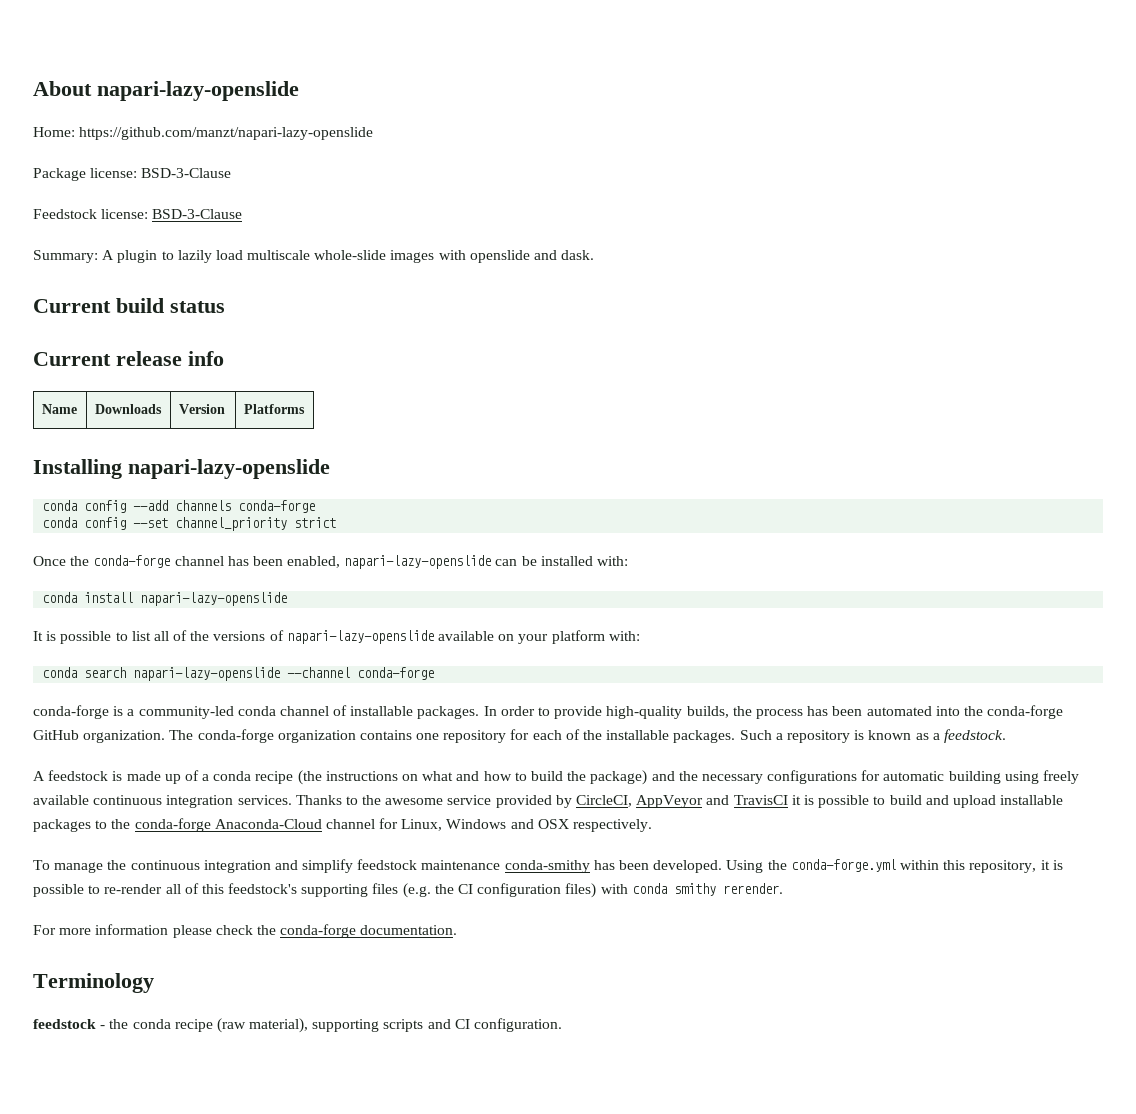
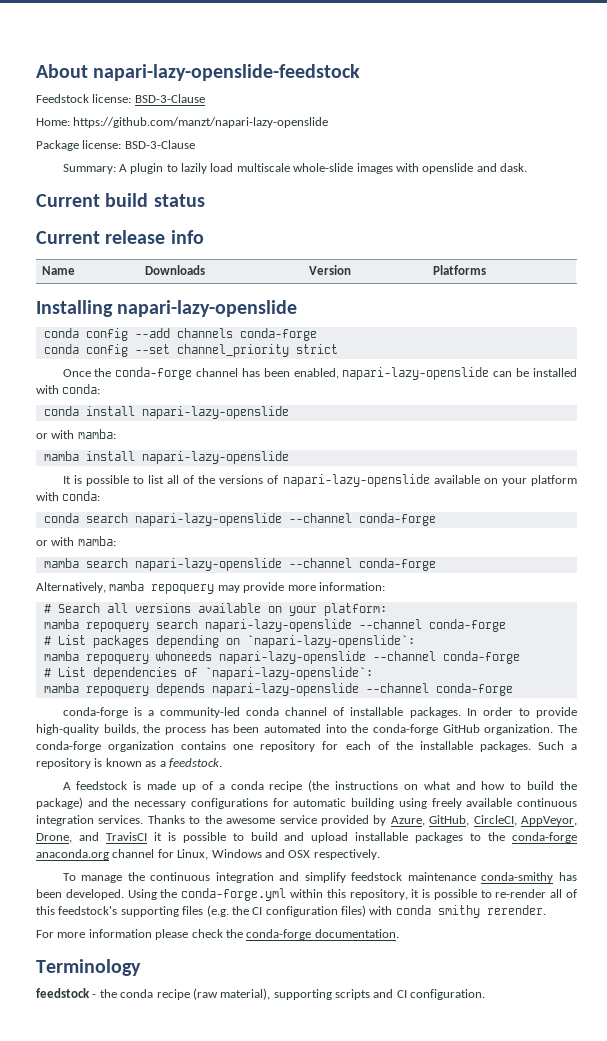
- About napari-lazy-openslide
+ About napari-lazy-openslide-feedstock
+ Feedstock license: BSD-3-Clause
- Feedstock license: BSD-3-Clause
- Once the conda-forge channel has been enabled, napari-lazy-openslide can be installed with:
+ Once the conda-forge channel has been enabled, napari-lazy-openslide can be installed with conda:
  conda install napari-lazy-openslide
+ or with mamba:
+ mamba install napari-lazy-openslide
- It is possible to list all of the versions of napari-lazy-openslide available on your platform with:
+ It is possible to list all of the versions of napari-lazy-openslide available on your platform with conda:
  conda search napari-lazy-openslide --channel conda-forge
+ or with mamba:
+ mamba search napari-lazy-openslide --channel conda-forge
+ Alternatively, mamba repoquery may provide more information:
+ # Search all versions available on your platform:
+ mamba repoquery search napari-lazy-openslide --channel conda-forge
+ # List packages depending on `napari-lazy-openslide`:
+ mamba repoquery whoneeds napari-lazy-openslide --channel conda-forge
+ # List dependencies of `napari-lazy-openslide`:
+ mamba repoquery depends napari-lazy-openslide --channel conda-forge
- Thanks to the awesome service provided by CircleCI, AppVeyor and TravisCI it is possible to build and upload installable packages to the conda-forge Anaconda-Cloud channel for Linux, Windows and OSX respectively.
+ Thanks to the awesome service provided by Azure, GitHub, CircleCI, AppVeyor, Drone, and TravisCI it is possible to build and upload installable packages to the conda-forge anaconda.org channel for Linux, Windows and OSX respectively.

